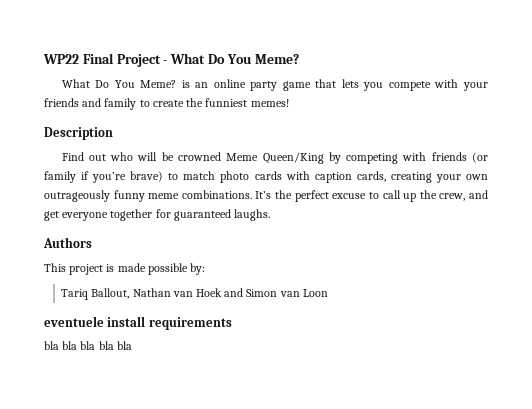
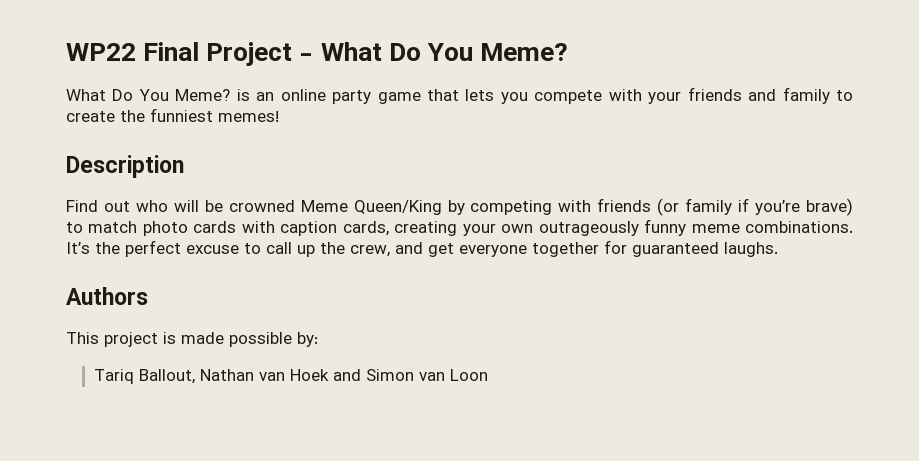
- eventuele install requirements
- bla bla bla bla bla

